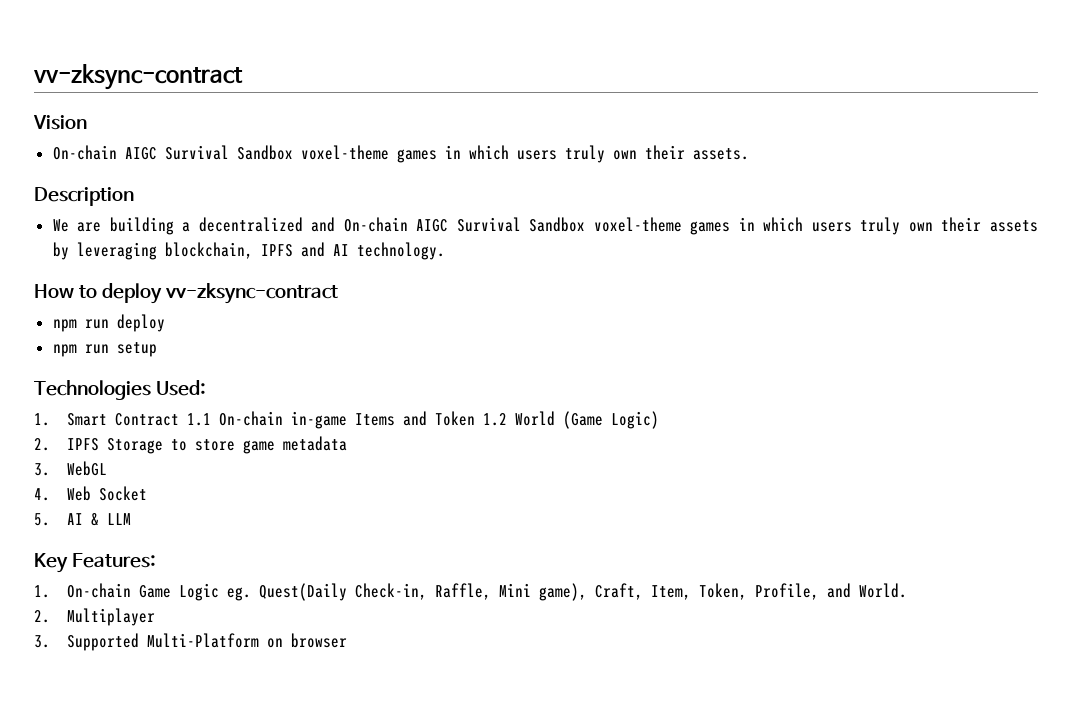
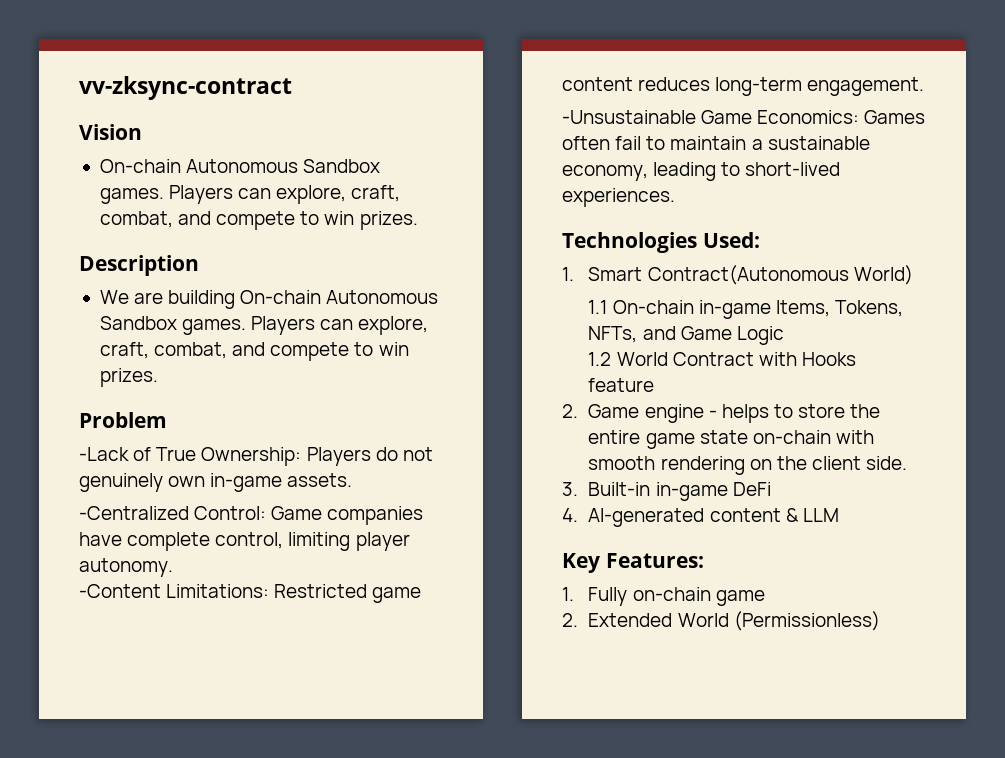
  Vision
- On-chain AIGC Survival Sandbox voxel-theme games in which users truly own their assets.
+ On-chain Autonomous Sandbox games. Players can explore, craft, combat, and compete to win prizes.
  Description
- We are building a decentralized and On-chain AIGC Survival Sandbox voxel-theme games in which users truly own their assets by leveraging blockchain, IPFS and AI technology.
- How to deploy vv-zksync-contract
- npm run deploy
- npm run setup
+ We are building On-chain Autonomous Sandbox games. Players can explore, craft, combat, and compete to win prizes.
+ Problem
+ -Lack of True Ownership: Players do not genuinely own in-game assets.
+ -Centralized Control: Game companies have complete control, limiting player autonomy.
+ -Content Limitations: Restricted game content reduces long-term engagement.
+ -Unsustainable Game Economics: Games often fail to maintain a sustainable economy, leading to short-lived experiences.
- 1. Smart Contract 1.1 On-chain in-game Items and Token 1.2 World (Game Logic)
- 2. IPFS Storage to store game metadata
- 3. WebGL
- 4. Web Socket
- 5. AI & LLM
+ 1. Smart Contract(Autonomous World)
+ 1.1 On-chain in-game Items, Tokens, NFTs, and Game Logic
+ 1.2 World Contract with Hooks feature
+ 2. Game engine - helps to store the entire game state on-chain with smooth rendering on the client side.
+ 3. Built-in in-game DeFi
+ 4. AI-generated content & LLM
- 1. On-chain Game Logic eg. Quest(Daily Check-in, Raffle, Mini game), Craft, Item, Token, Profile, and World.
- 2. Multiplayer
- 3. Supported Multi-Platform on browser
+ 1. Fully on-chain game
+ 2. Extended World (Permissionless)

